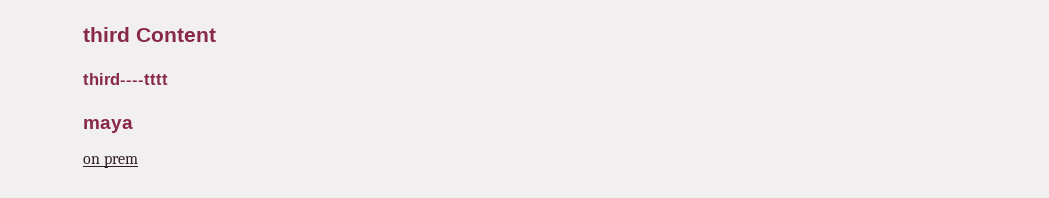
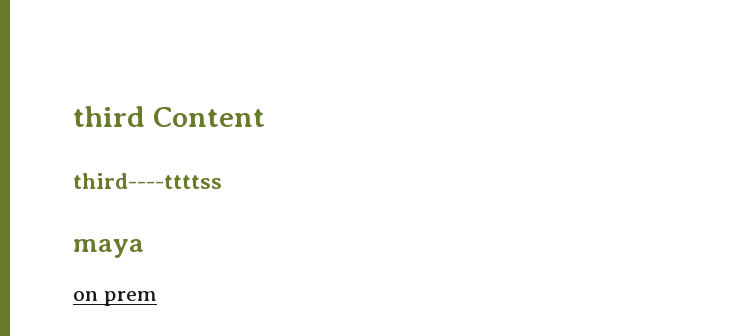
- third----tttt
+ third----ttttss

